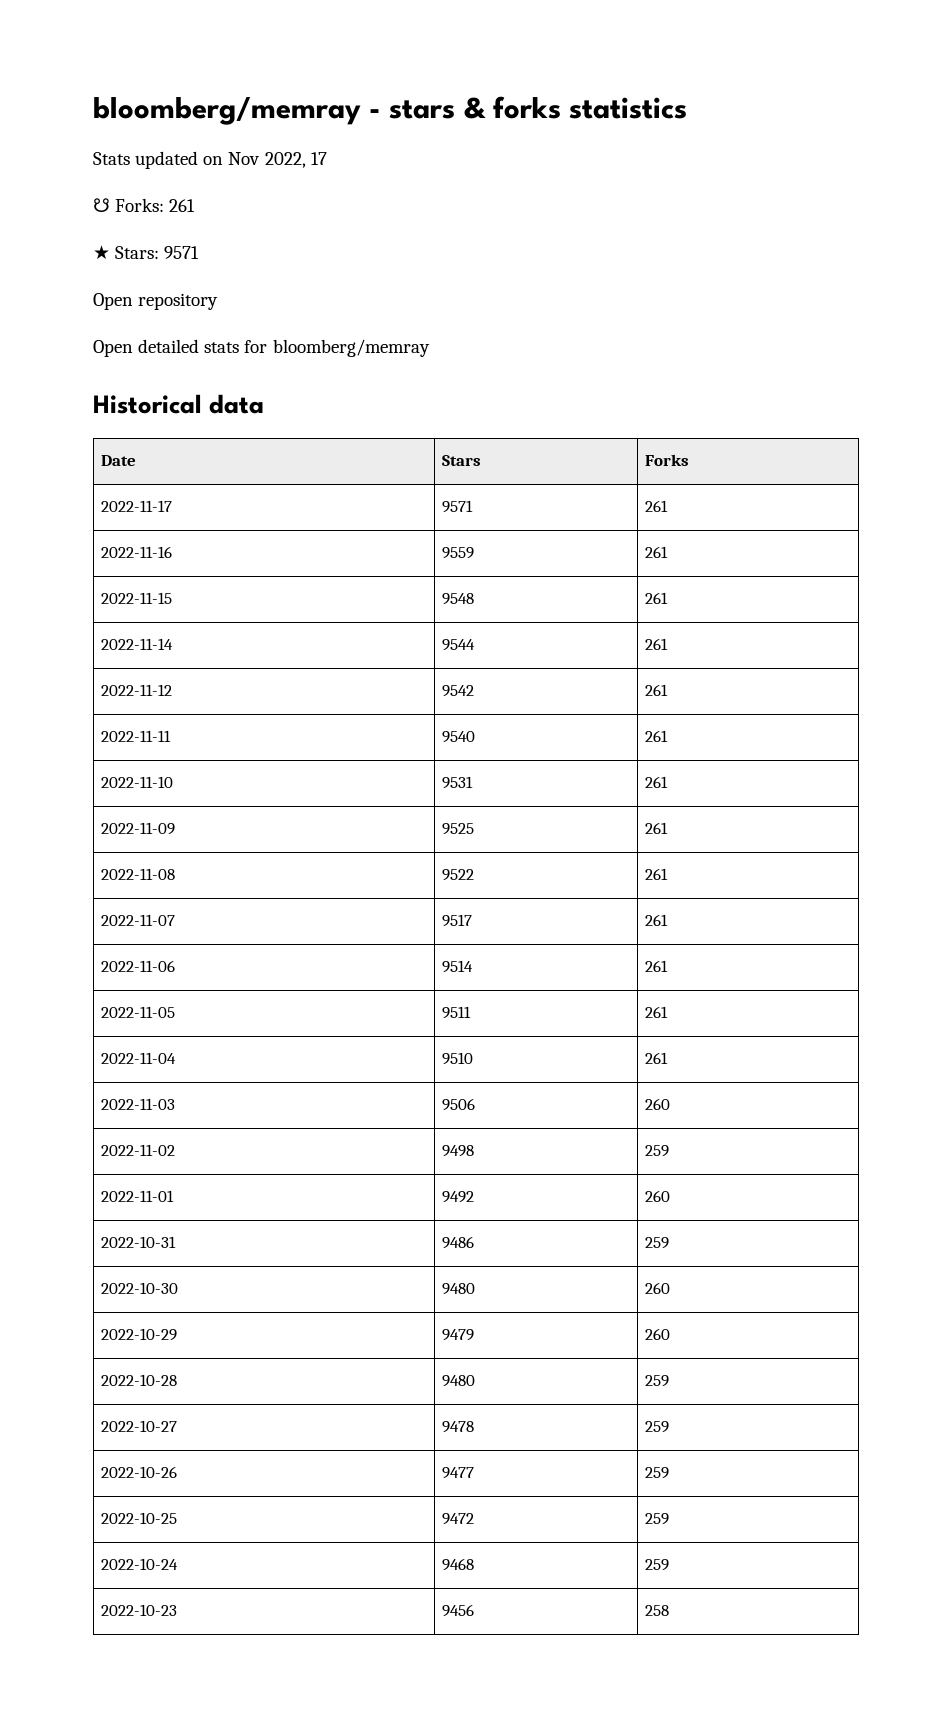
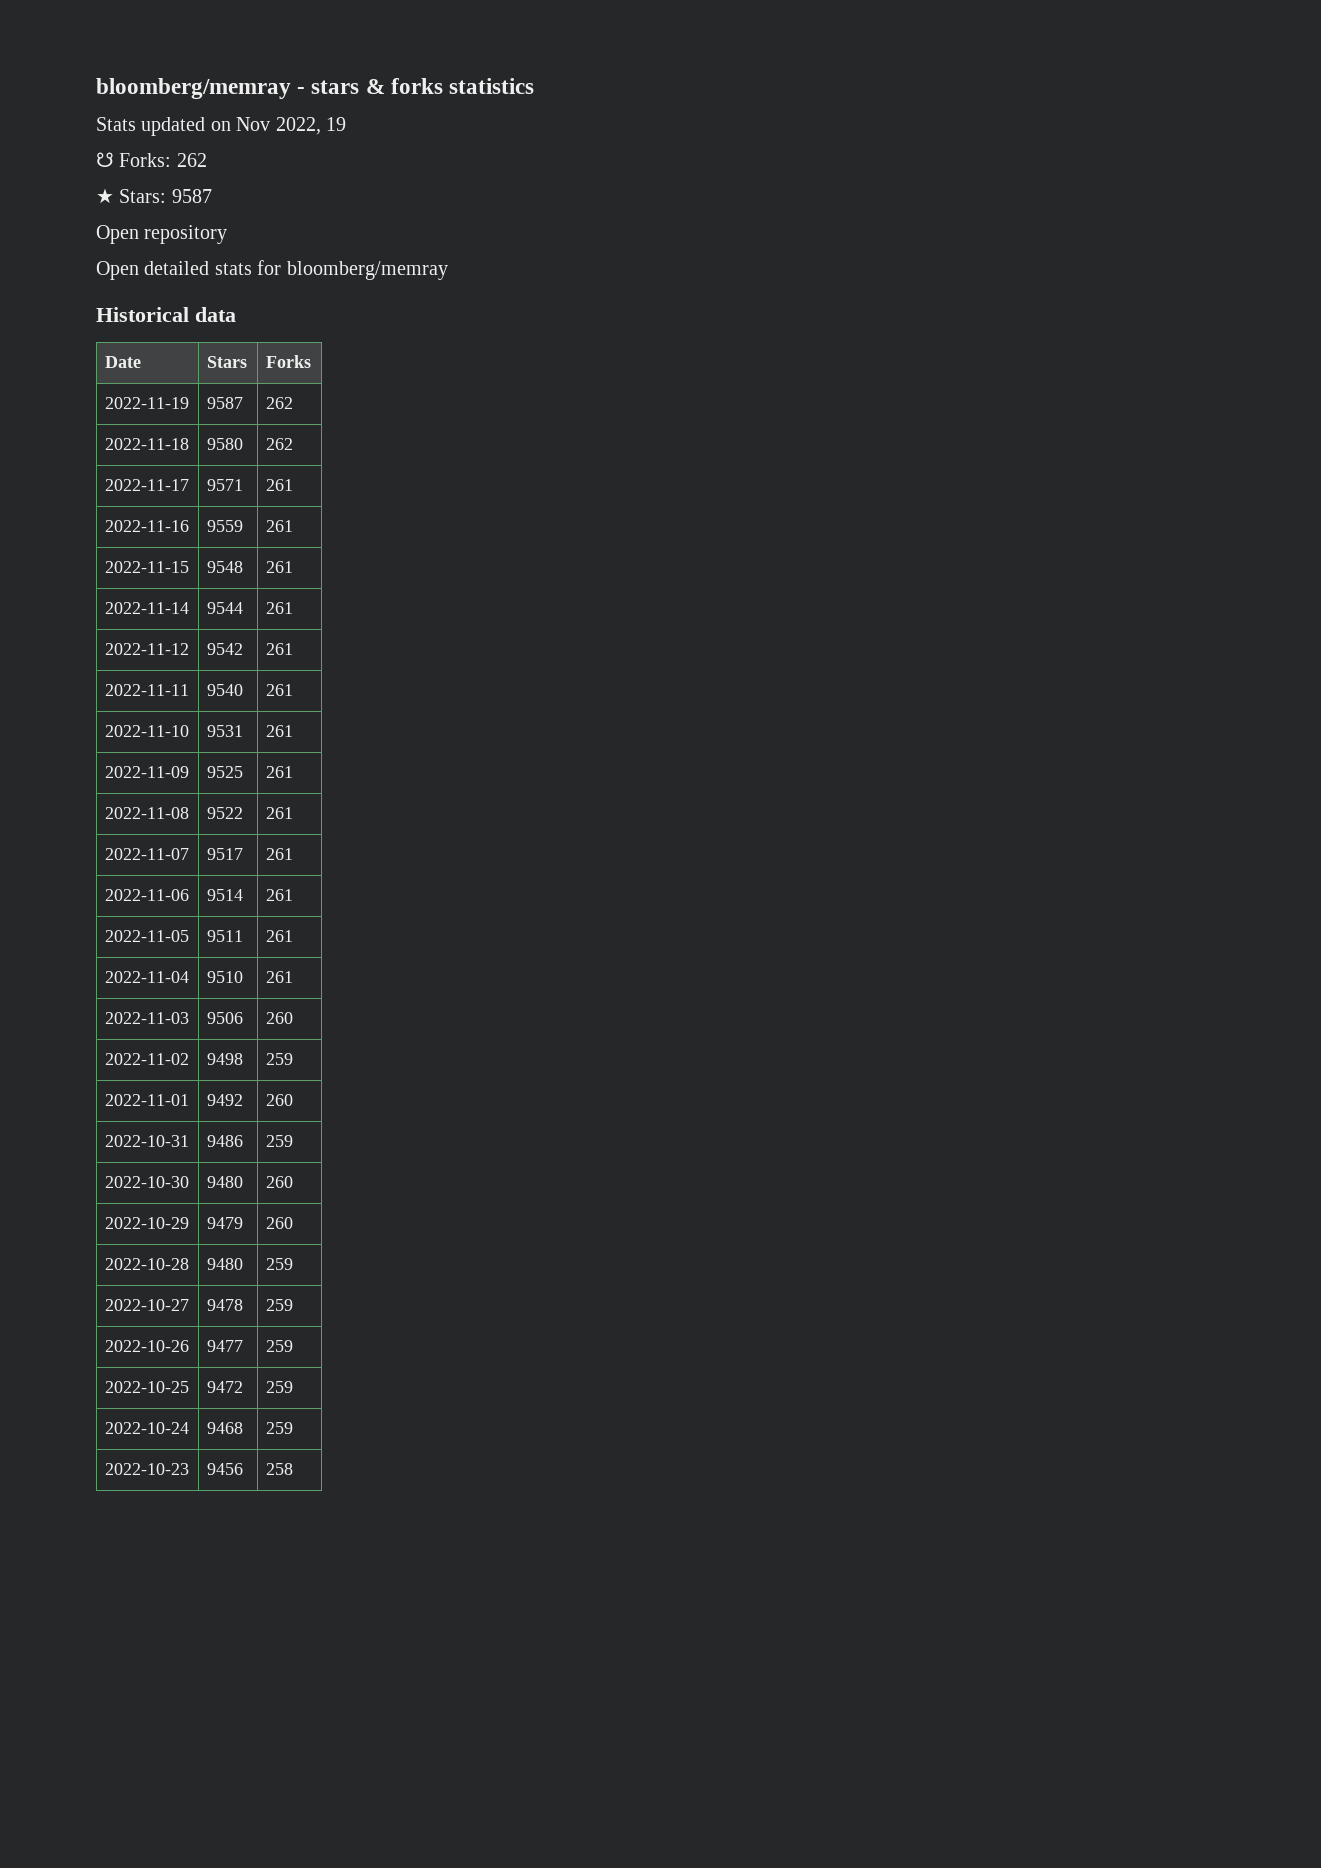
- Stats updated on Nov 2022, 17
+ Stats updated on Nov 2022, 19
- ☋ Forks: 261
+ ☋ Forks: 262
- ★ Stars: 9571
+ ★ Stars: 9587
+ 2022-11-19 | 9587 | 262
+ 2022-11-18 | 9580 | 262

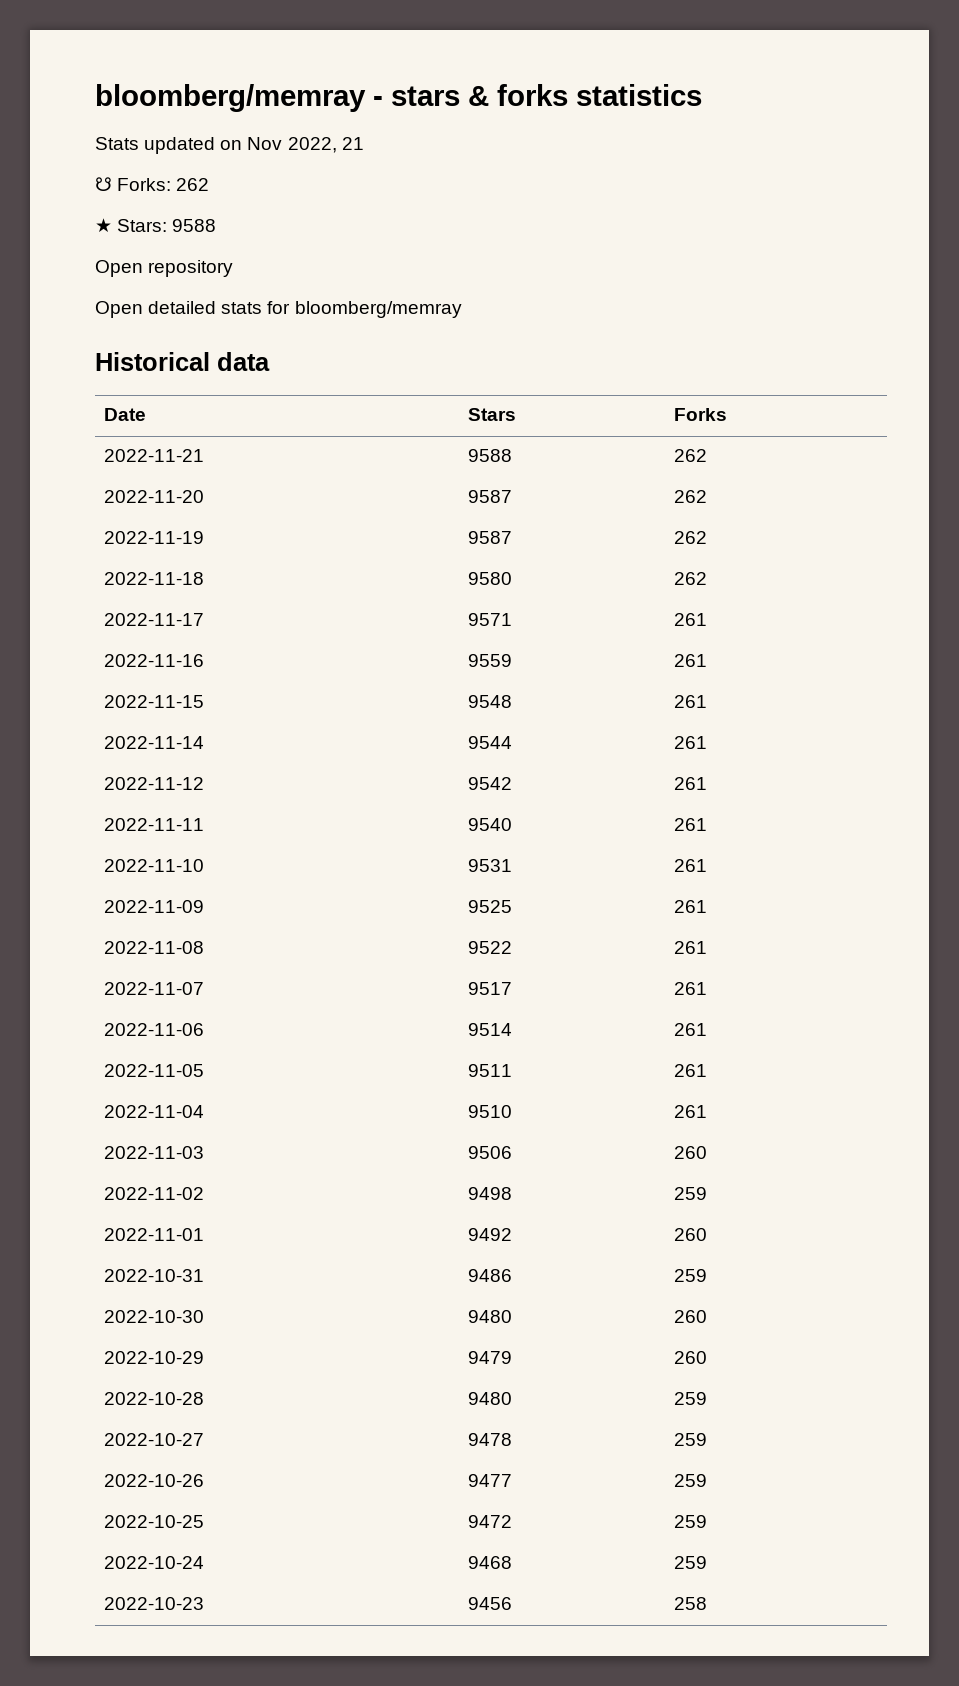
- Stats updated on Nov 2022, 19
+ Stats updated on Nov 2022, 21
- ★ Stars: 9587
+ ★ Stars: 9588
+ 2022-11-21 | 9588 | 262
+ 2022-11-20 | 9587 | 262

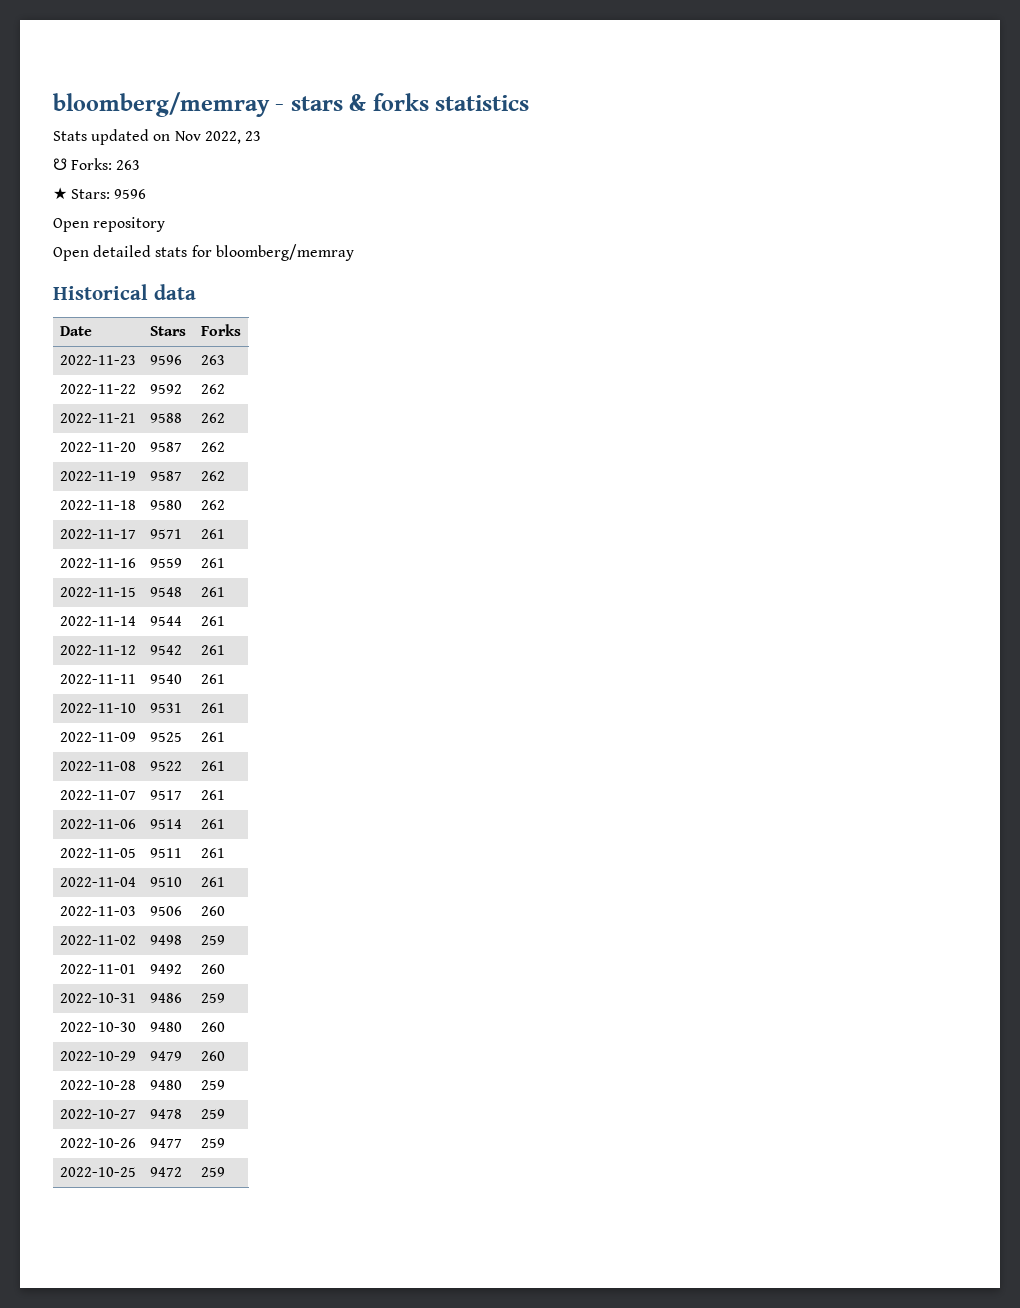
- Stats updated on Nov 2022, 21
+ Stats updated on Nov 2022, 23
- ☋ Forks: 262
+ ☋ Forks: 263
- ★ Stars: 9588
+ ★ Stars: 9596
+ 2022-11-23 | 9596 | 263
+ 2022-11-22 | 9592 | 262
- 2022-10-24 | 9468 | 259
- 2022-10-23 | 9456 | 258

